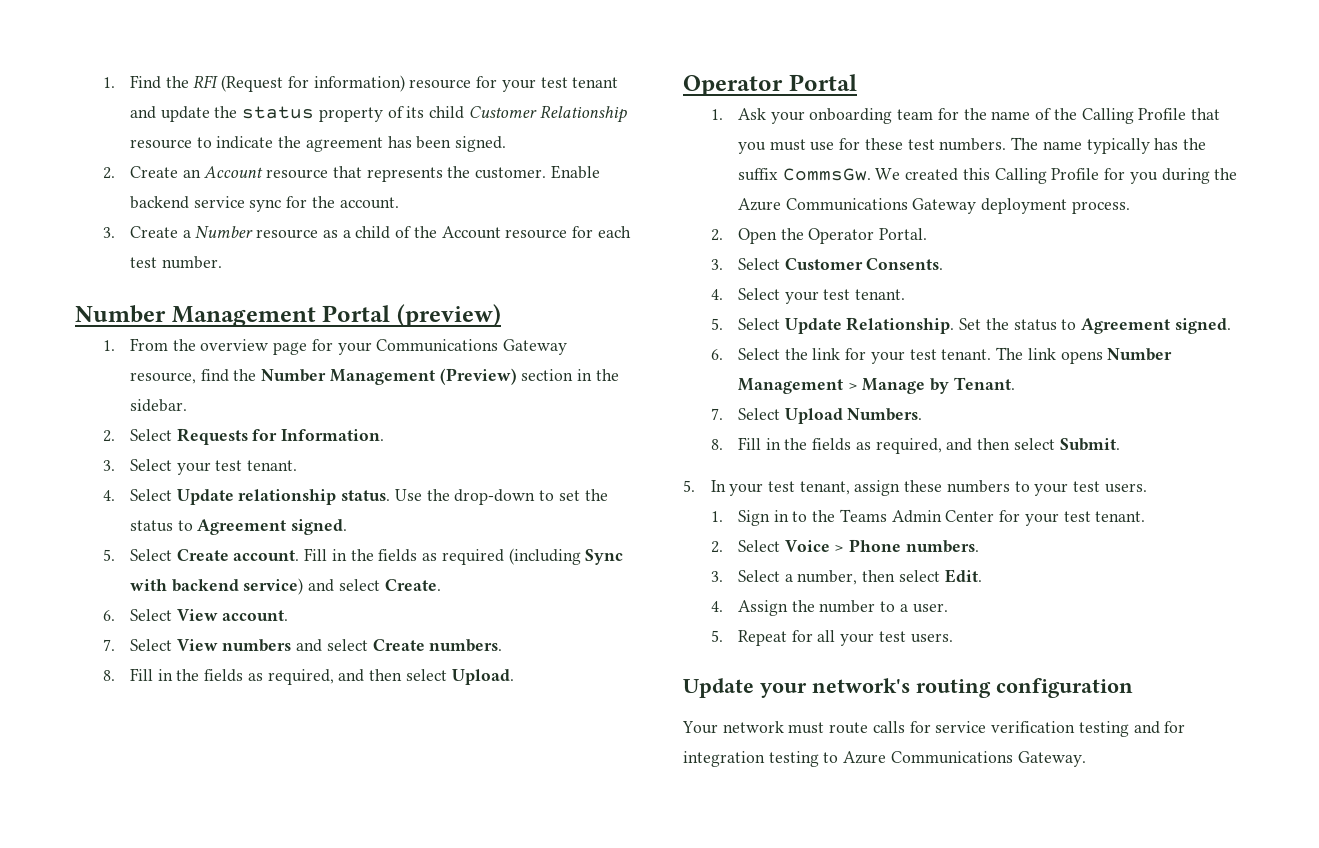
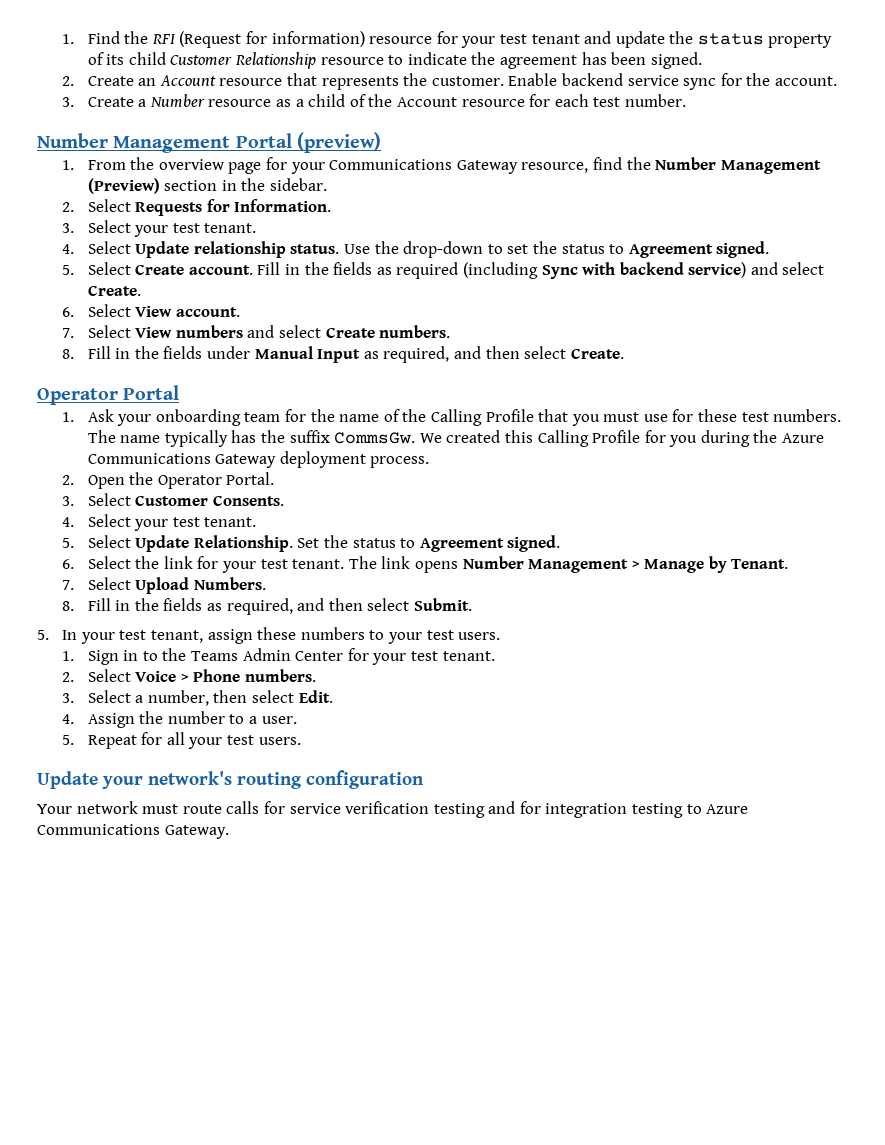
- 8. Fill in the fields as required, and then select Upload.
+ 8. Fill in the fields under Manual Input as required, and then select Create.

